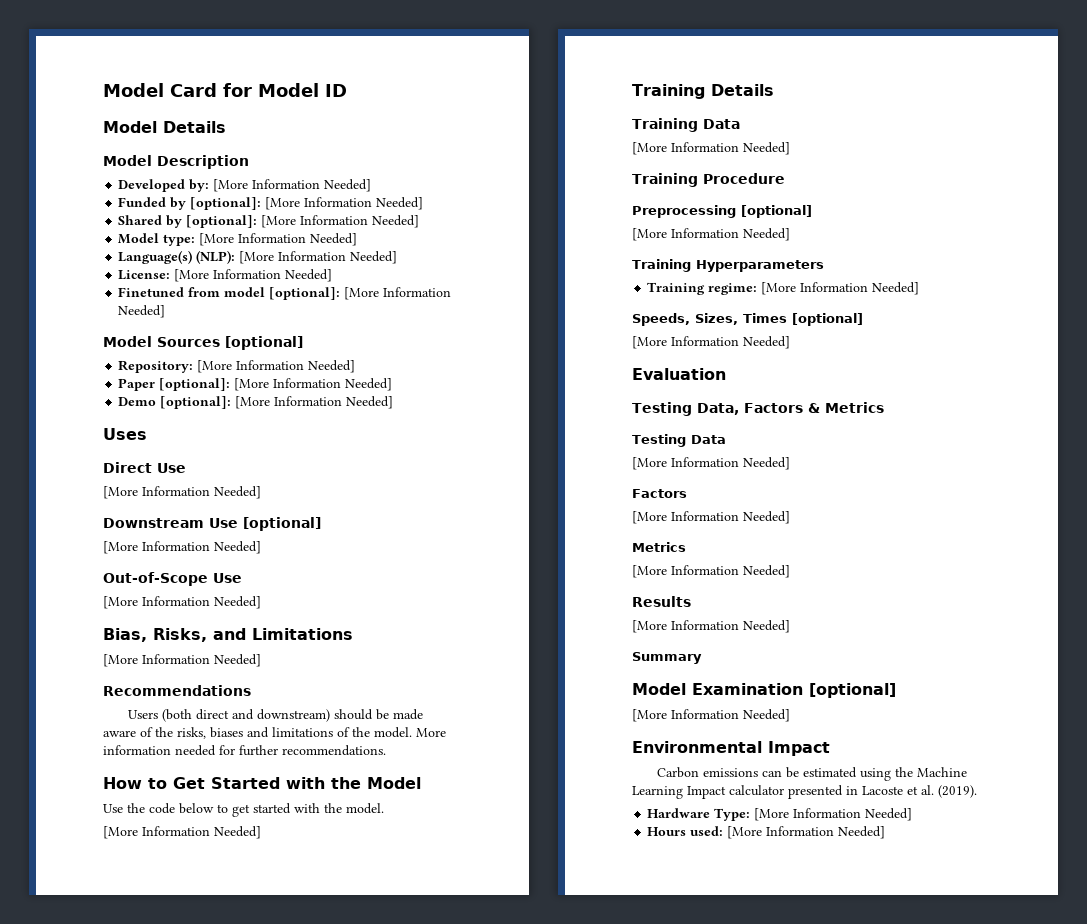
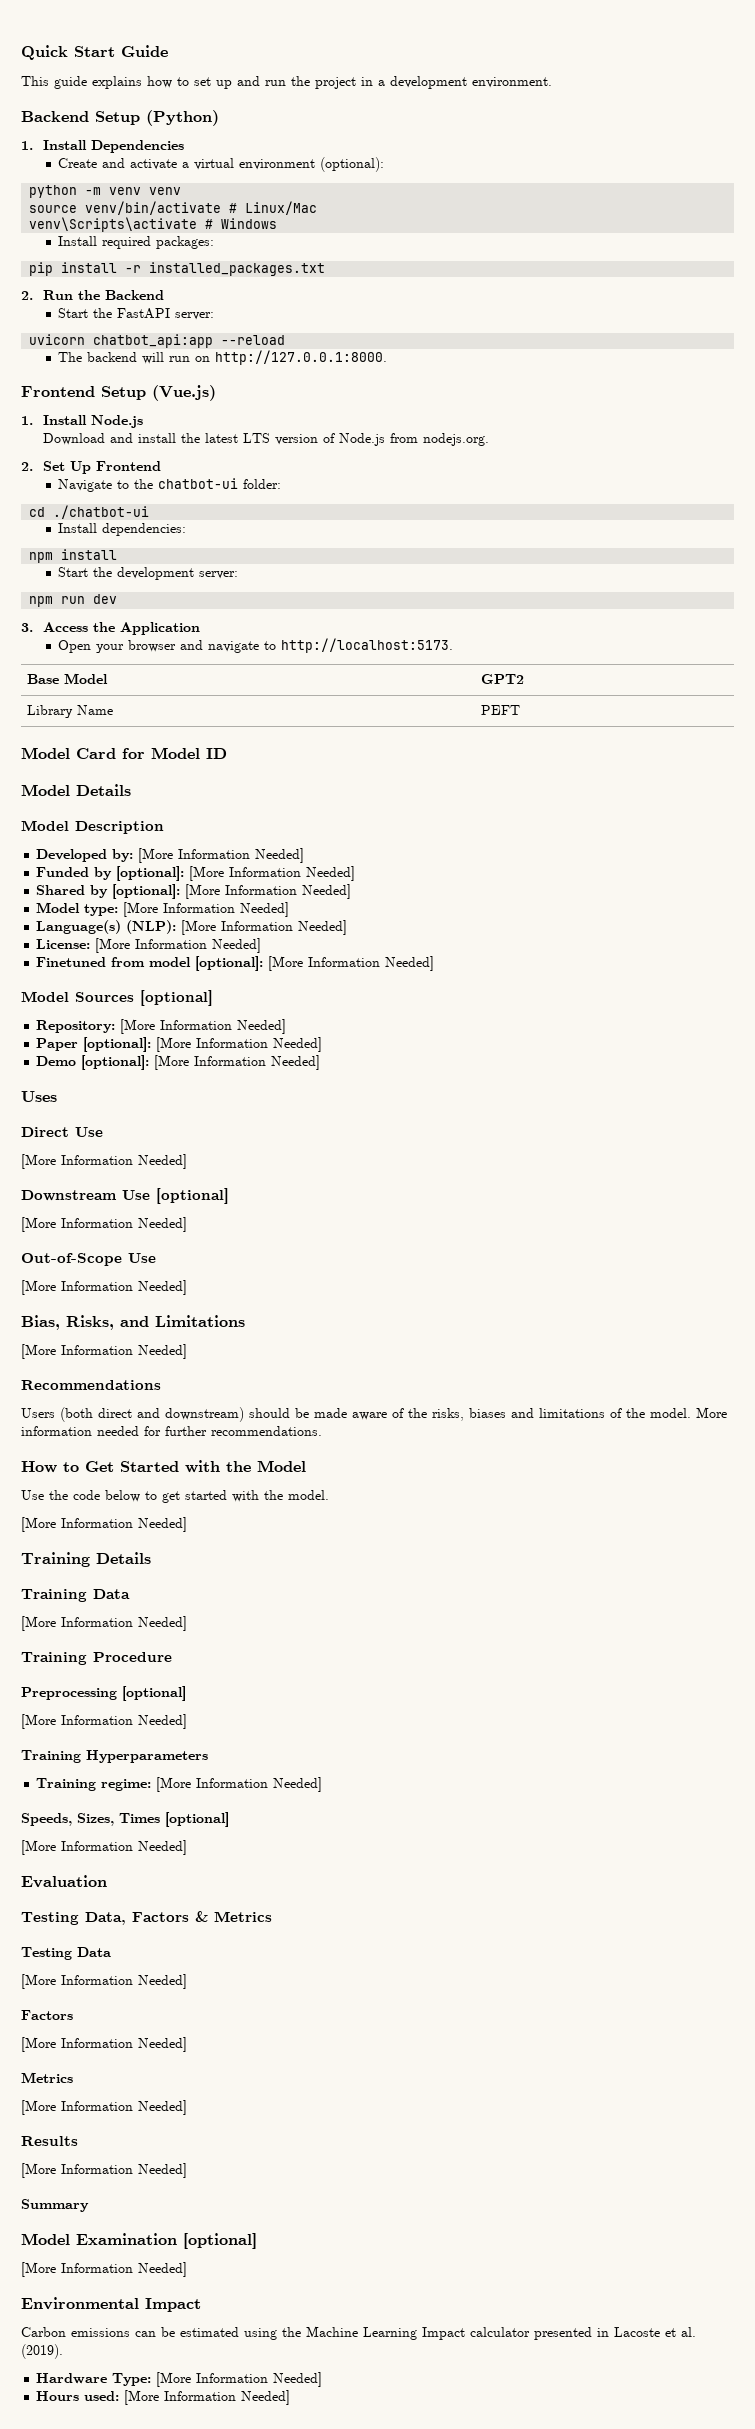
+ Quick Start Guide
+ This guide explains how to set up and run the project in a development environment.
+ Backend Setup (Python)
+ 1. Install Dependencies
+ Create and activate a virtual environment (optional):
+ python -m venv venv
+ source venv/bin/activate # Linux/Mac
+ venv\Scripts\activate # Windows
+ Install required packages:
+ pip install -r installed_packages.txt
+ 2. Run the Backend
+ Start the FastAPI server:
+ uvicorn chatbot_api:app --reload
+ The backend will run on http://127.0.0.1:8000.
+ Frontend Setup (Vue.js)
+ 1. Install Node.js
+ Download and install the latest LTS version of Node.js from nodejs.org.
+ 2. Set Up Frontend
+ Navigate to the chatbot-ui folder:
+ cd ./chatbot-ui
+ Install dependencies:
+ npm install
+ Start the development server:
+ npm run dev
+ 3. Access the Application
+ Open your browser and navigate to http://localhost:5173.
+ Base Model | GPT2
+ Library Name | PEFT

